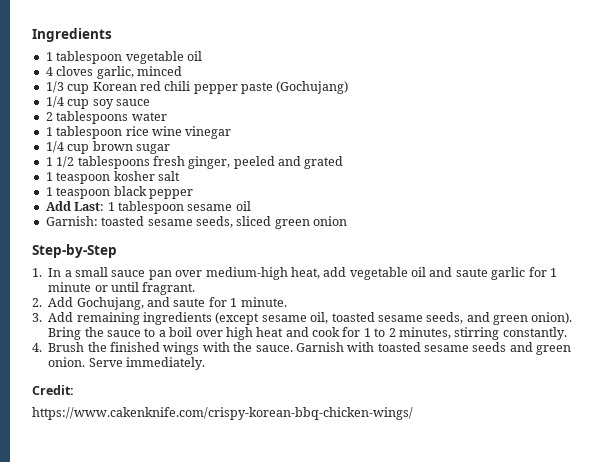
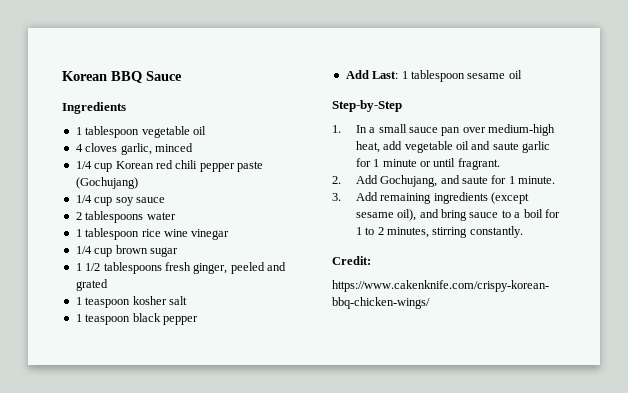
+ Korean BBQ Sauce
- 1/3 cup Korean red chili pepper paste (Gochujang)
+ 1/4 cup Korean red chili pepper paste (Gochujang)
- Garnish: toasted sesame seeds, sliced green onion
- 3. Add remaining ingredients (except sesame oil, toasted sesame seeds, and green onion). Bring the sauce to a boil over high heat and cook for 1 to 2 minutes, stirring constantly.
+ 3. Add remaining ingredients (except sesame oil), and bring sauce to a boil for 1 to 2 minutes, stirring constantly.
- 4. Brush the finished wings with the sauce. Garnish with toasted sesame seeds and green onion. Serve immediately.

